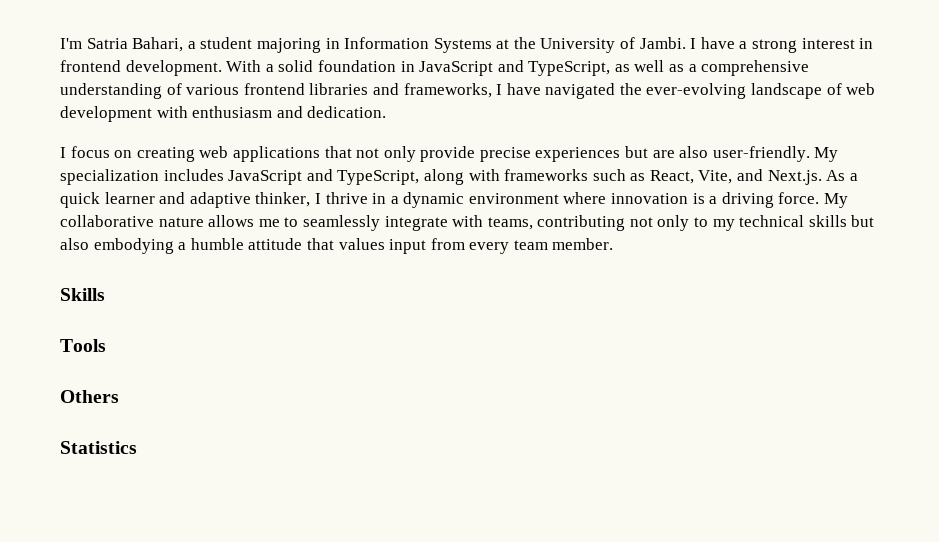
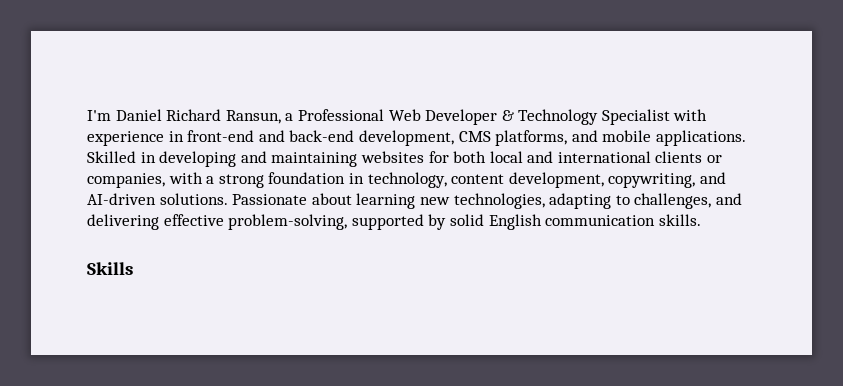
- I'm Satria Bahari, a student majoring in Information Systems at the University of Jambi. I have a strong interest in frontend development. With a solid foundation in JavaScript and TypeScript, as well as a comprehensive understanding of various frontend libraries and frameworks, I have navigated the ever-evolving landscape of web development with enthusiasm and dedication.
- I focus on creating web applications that not only provide precise experiences but are also user-friendly. My specialization includes JavaScript and TypeScript, along with frameworks such as React, Vite, and Next.js. As a quick learner and adaptive thinker, I thrive in a dynamic environment where innovation is a driving force. My collaborative nature allows me to seamlessly integrate with teams, contributing not only to my technical skills but also embodying a humble attitude that values input from every team member.
+ I'm Daniel Richard Ransun, a Professional Web Developer & Technology Specialist with experience in front-end and back-end development, CMS platforms, and mobile applications. Skilled in developing and maintaining websites for both local and international clients or companies, with a strong foundation in technology, content development, copywriting, and AI-driven solutions. Passionate about learning new technologies, adapting to challenges, and delivering effective problem-solving, supported by solid English communication skills.
  Skills
- Tools
- Others
- Statistics

